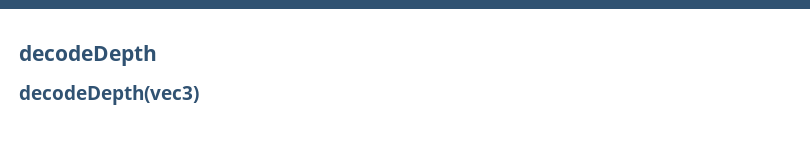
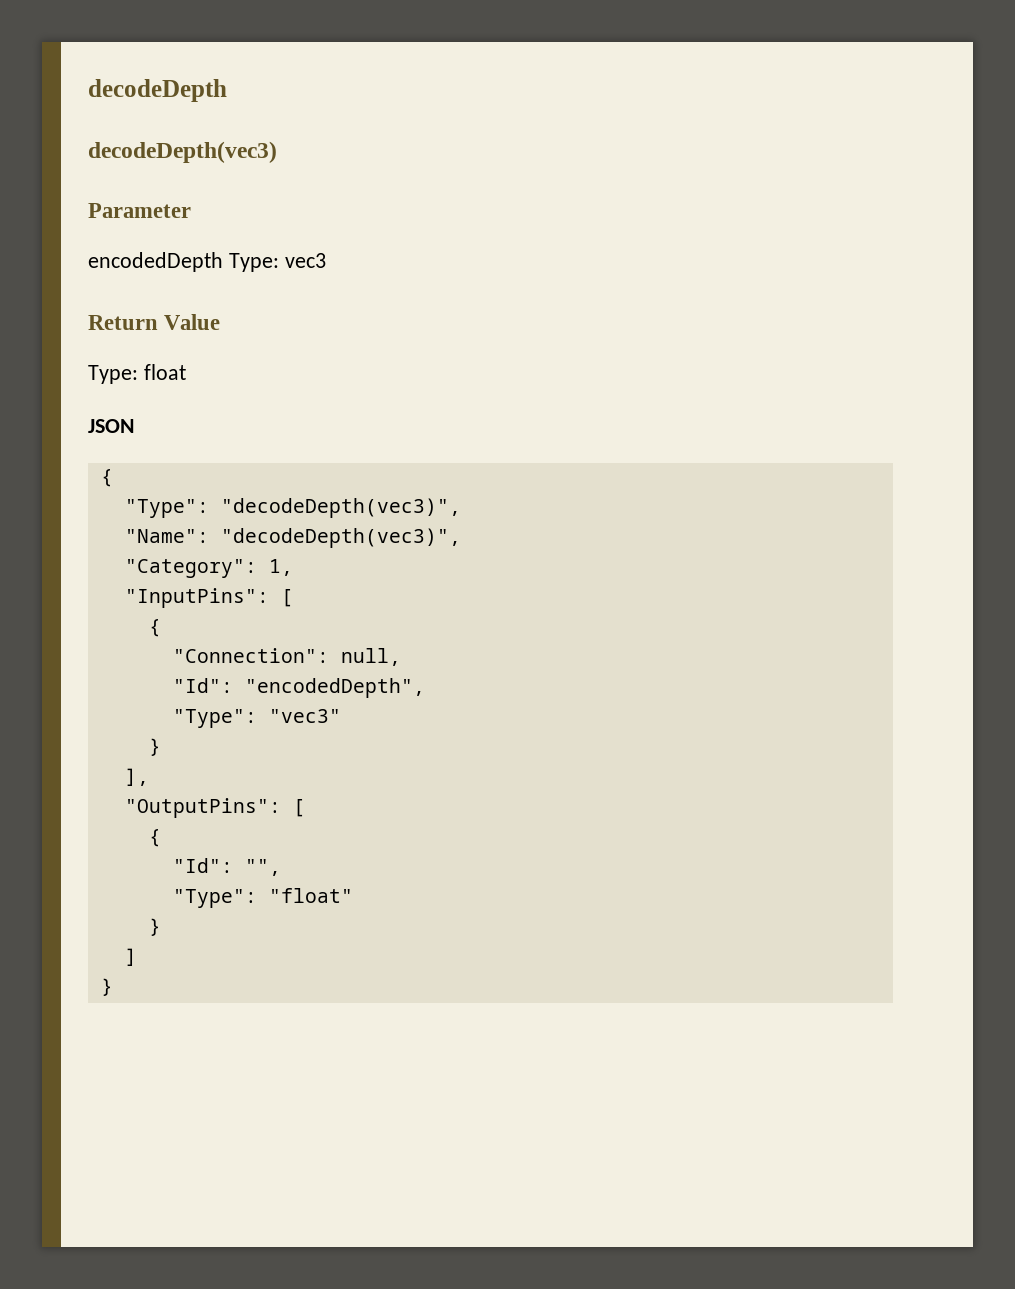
+ Parameter
+ encodedDepth Type: vec3
+ Return Value
+ Type: float
+ JSON
+ {
+ "Type": "decodeDepth(vec3)",
+ "Name": "decodeDepth(vec3)",
+ "Category": 1,
+ "InputPins": [
+ {
+ "Connection": null,
+ "Id": "encodedDepth",
+ "Type": "vec3"
+ }
+ ],
+ "OutputPins": [
+ {
+ "Id": "",
+ "Type": "float"
+ }
+ ]
+ }

